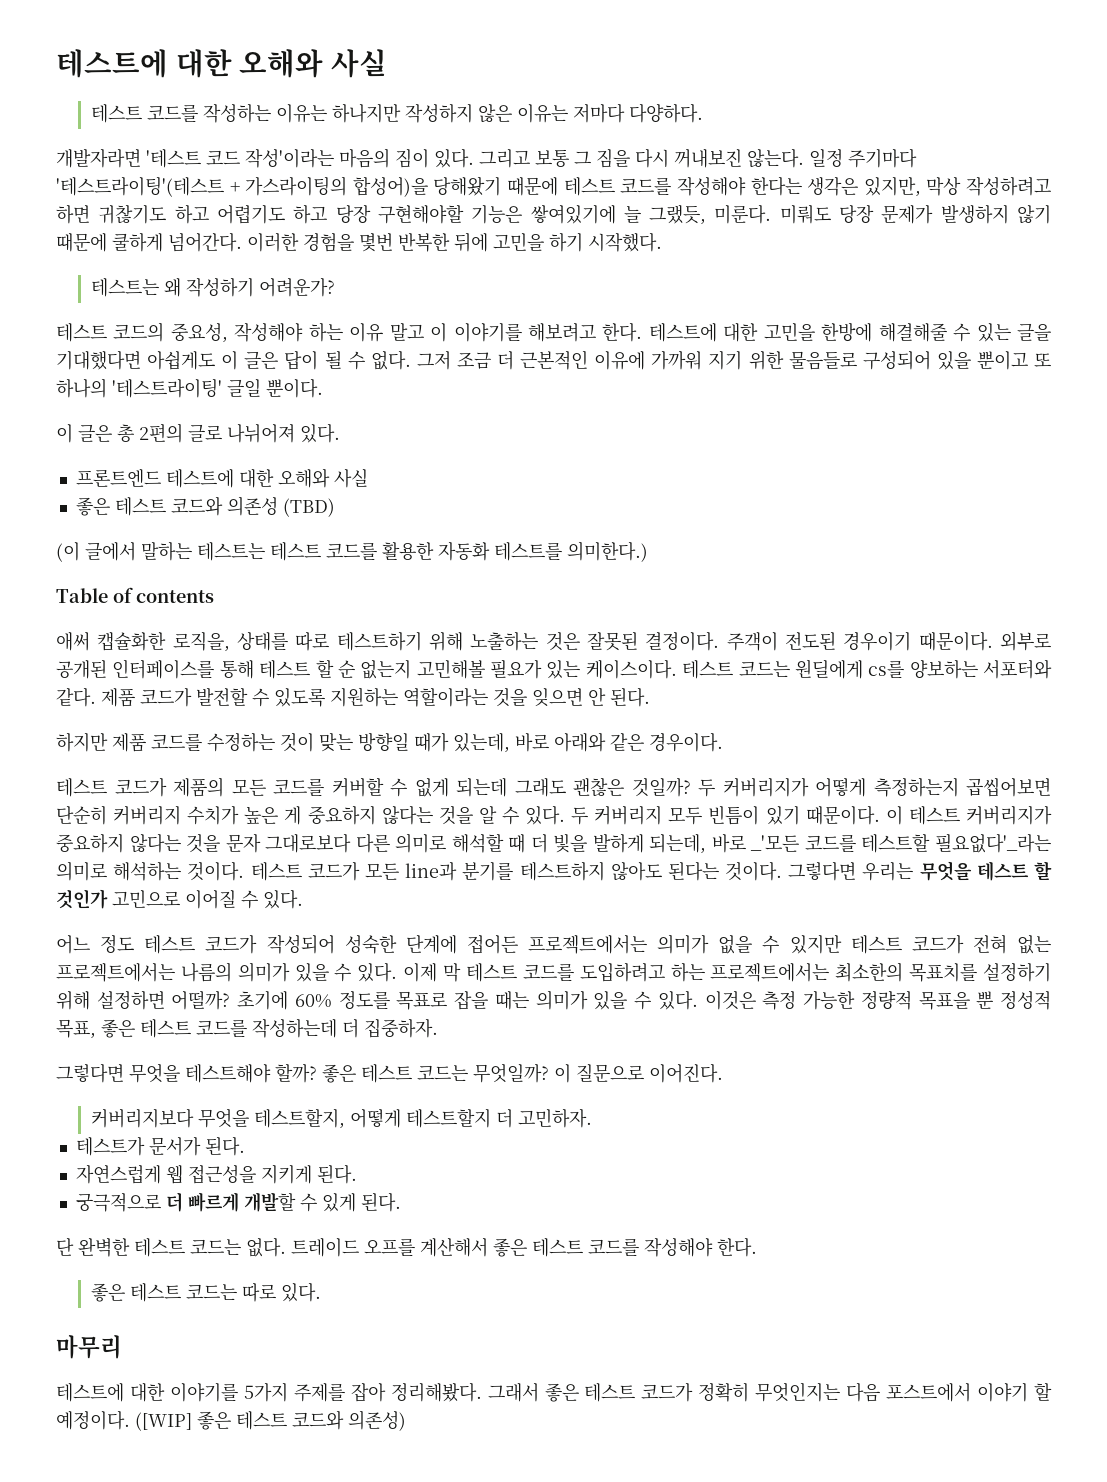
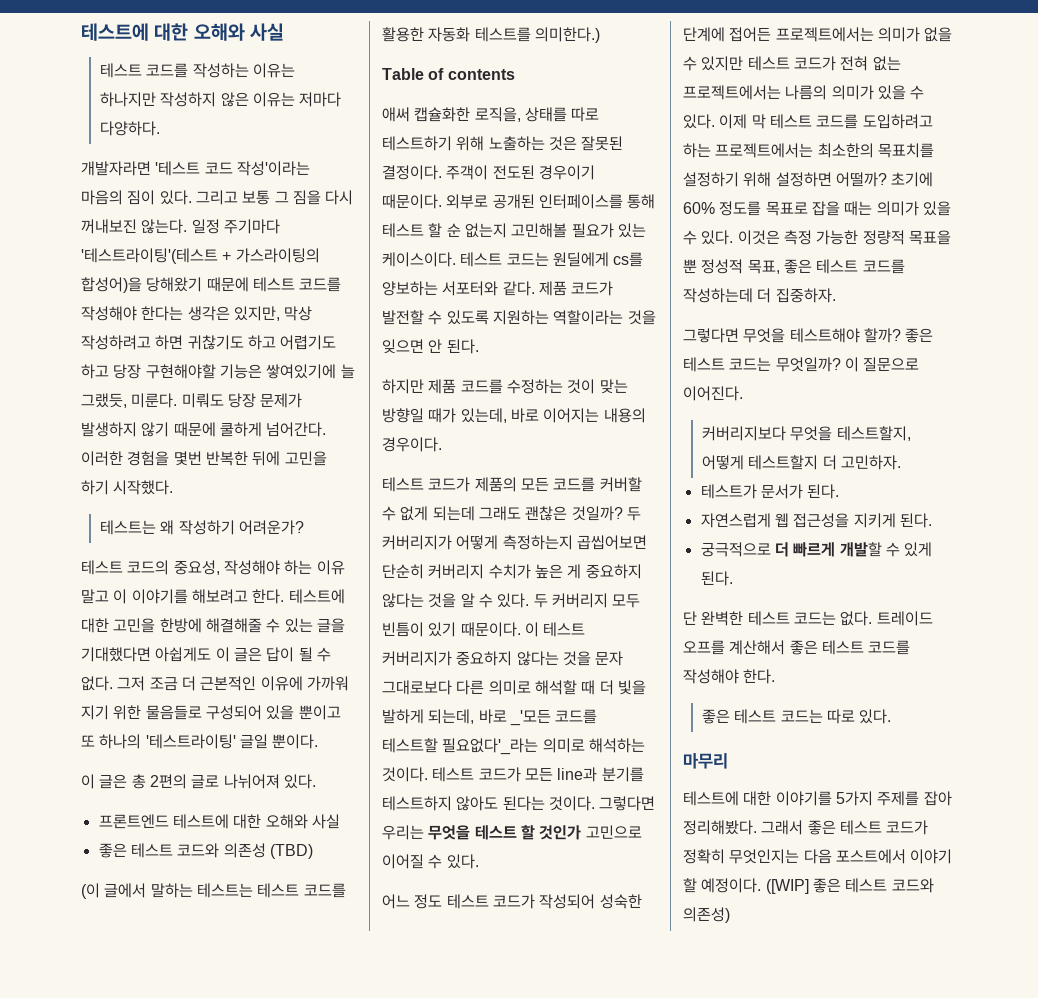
- 하지만 제품 코드를 수정하는 것이 맞는 방향일 때가 있는데, 바로 아래와 같은 경우이다.
+ 하지만 제품 코드를 수정하는 것이 맞는 방향일 때가 있는데, 바로 이어지는 내용의 경우이다.

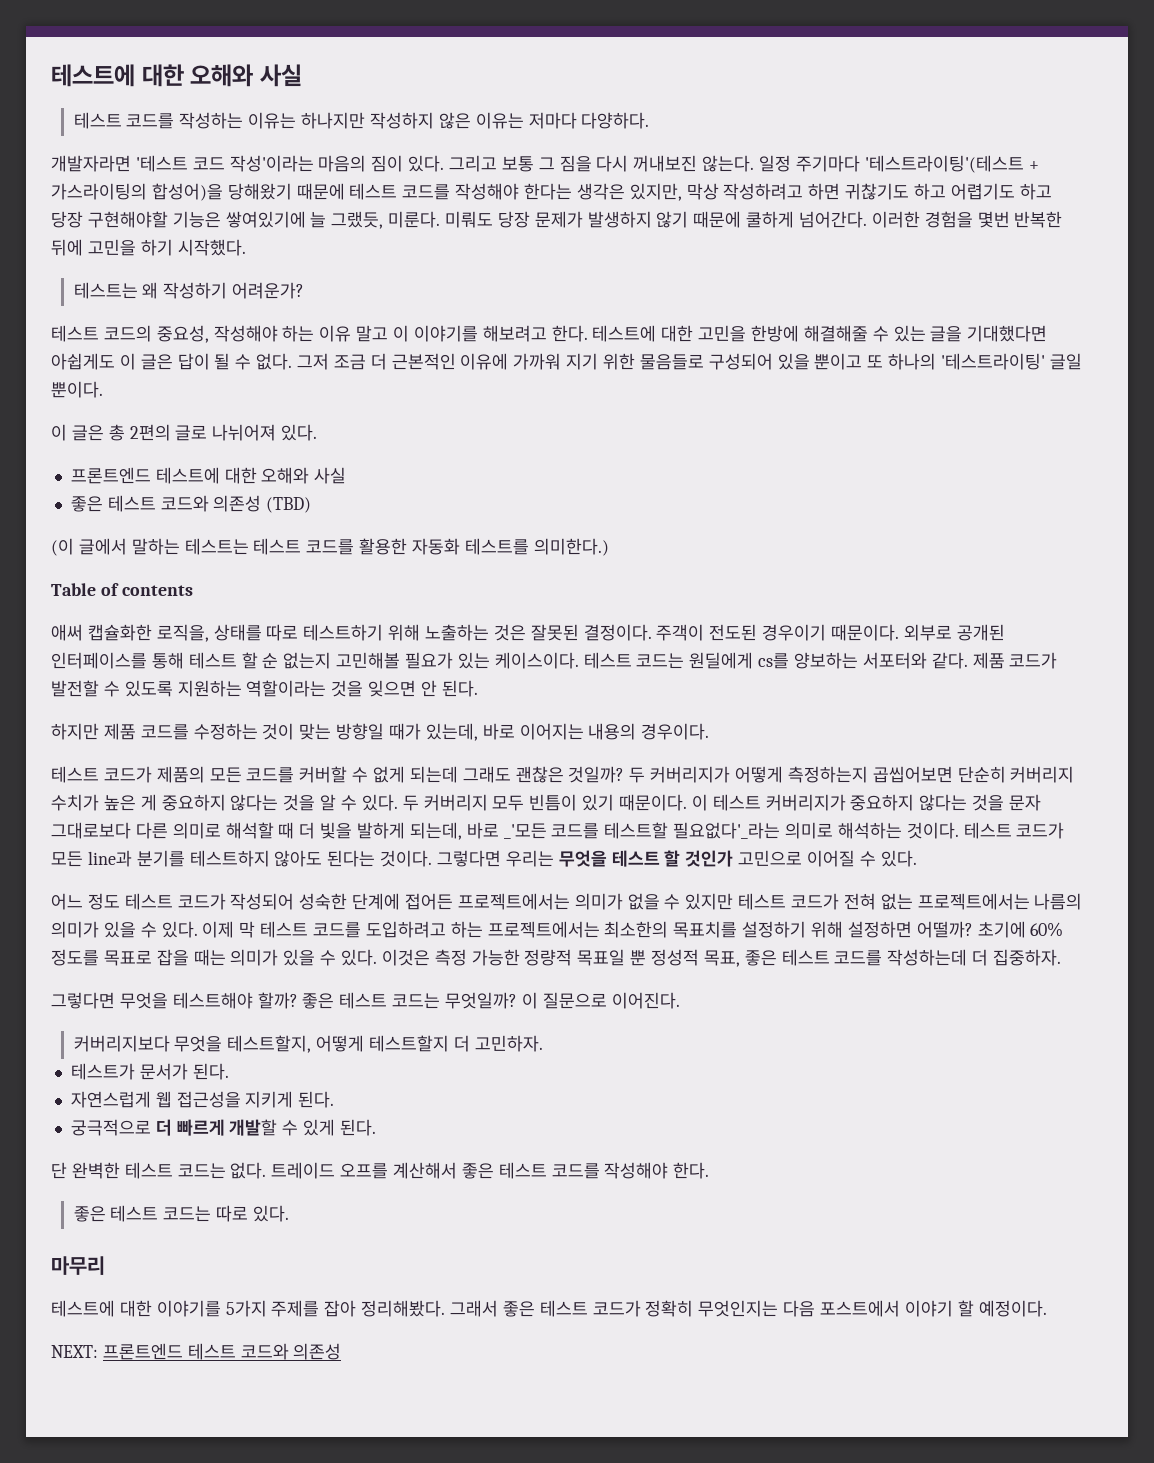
- 이것은 측정 가능한 정량적 목표을 뿐 정성적 목표, 좋은 테스트 코드를 작성하는데 더 집중하자.
+ 이것은 측정 가능한 정량적 목표일 뿐 정성적 목표, 좋은 테스트 코드를 작성하는데 더 집중하자.
- 그래서 좋은 테스트 코드가 정확히 무엇인지는 다음 포스트에서 이야기 할 예정이다. ([WIP] 좋은 테스트 코드와 의존성)
+ 그래서 좋은 테스트 코드가 정확히 무엇인지는 다음 포스트에서 이야기 할 예정이다.
+ NEXT: 프론트엔드 테스트 코드와 의존성

